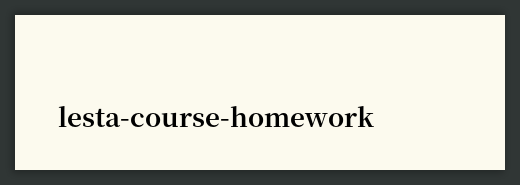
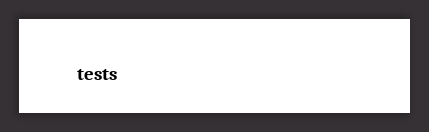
- lesta-course-homework
+ tests

